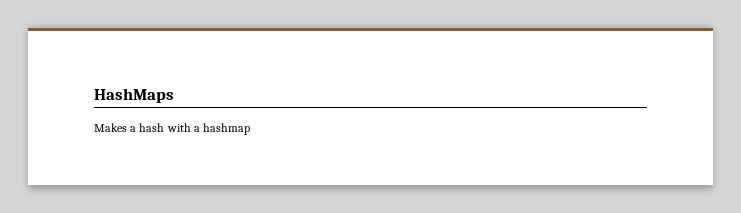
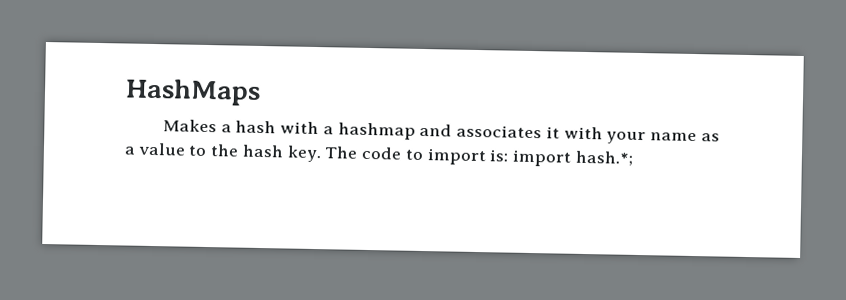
- Makes a hash with a hashmap
+ Makes a hash with a hashmap and associates it with your name as a value to the hash key. The code to import is: import hash.*;

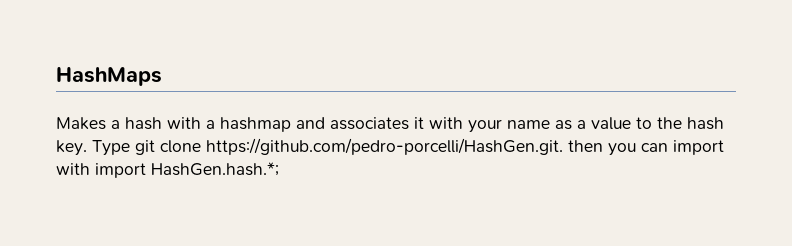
- The code to import is: import hash.*;
+ Type git clone https://github.com/pedro-porcelli/HashGen.git. then you can import with import HashGen.hash.*;

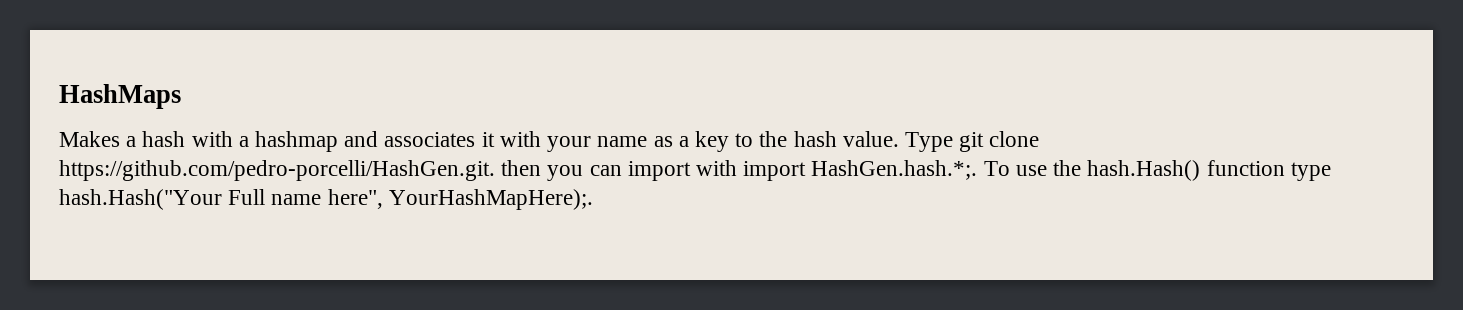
- Makes a hash with a hashmap and associates it with your name as a value to the hash key.
+ Makes a hash with a hashmap and associates it with your name as a key to the hash value.
- Type git clone https://github.com/pedro-porcelli/HashGen.git. then you can import with import HashGen.hash.*;
+ Type git clone https://github.com/pedro-porcelli/HashGen.git. then you can import with import HashGen.hash.*;. To use the hash.Hash() function type hash.Hash("Your Full name here", YourHashMapHere);.

